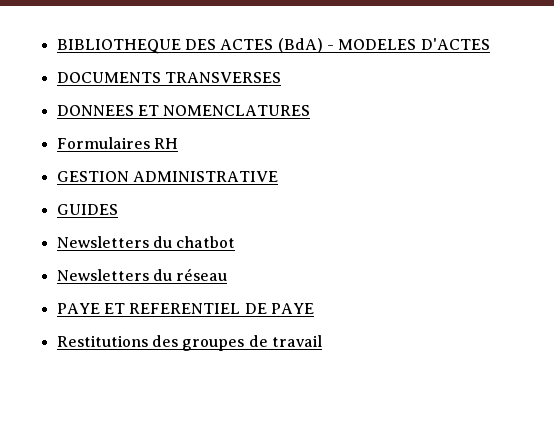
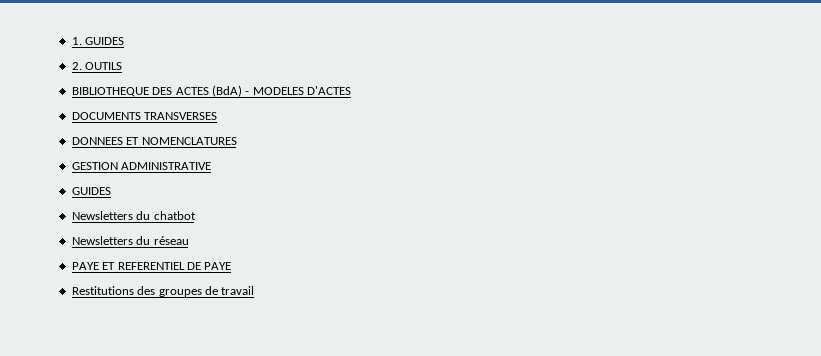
+ 1. GUIDES
+ 2. OUTILS
- Formulaires RH

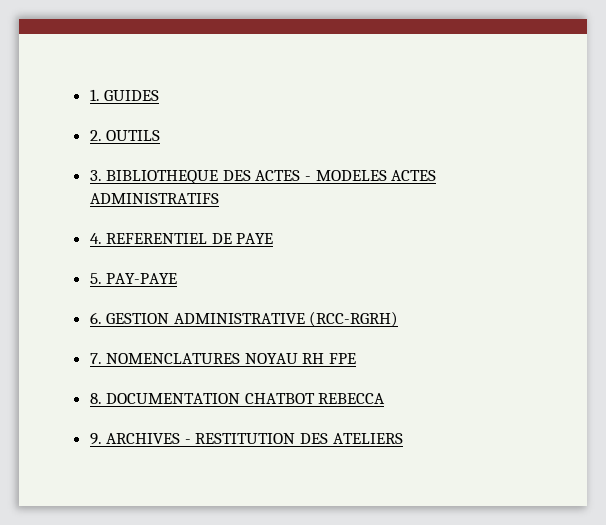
- BIBLIOTHEQUE DES ACTES (BdA) - MODELES D'ACTES
- DOCUMENTS TRANSVERSES
- DONNEES ET NOMENCLATURES
- GESTION ADMINISTRATIVE
- GUIDES
- Newsletters du chatbot
- Newsletters du réseau
- PAYE ET REFERENTIEL DE PAYE
- Restitutions des groupes de travail
+ 3. BIBLIOTHEQUE DES ACTES - MODELES ACTES ADMINISTRATIFS
+ 4. REFERENTIEL DE PAYE
+ 5. PAY-PAYE
+ 6. GESTION ADMINISTRATIVE (RCC-RGRH)
+ 7. NOMENCLATURES NOYAU RH FPE
+ 8. DOCUMENTATION CHATBOT REBECCA
+ 9. ARCHIVES - RESTITUTION DES ATELIERS

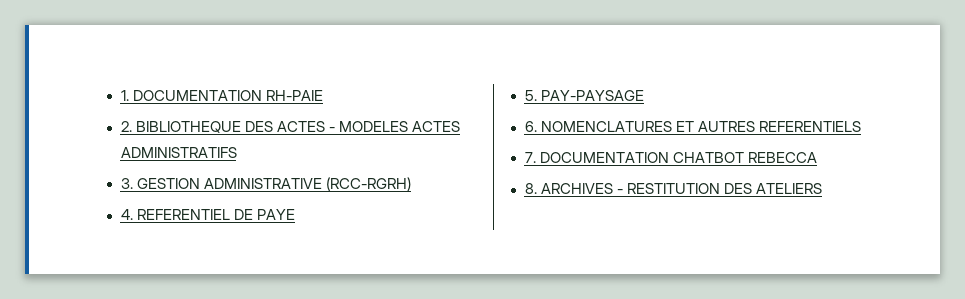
- 1. GUIDES
+ 1. DOCUMENTATION RH-PAIE
- 2. OUTILS
- 3. BIBLIOTHEQUE DES ACTES - MODELES ACTES ADMINISTRATIFS
+ 2. BIBLIOTHEQUE DES ACTES - MODELES ACTES ADMINISTRATIFS
+ 3. GESTION ADMINISTRATIVE (RCC-RGRH)
- 5. PAY-PAYE
+ 5. PAY-PAYSAGE
- 6. GESTION ADMINISTRATIVE (RCC-RGRH)
- 7. NOMENCLATURES NOYAU RH FPE
- 8. DOCUMENTATION CHATBOT REBECCA
+ 6. NOMENCLATURES ET AUTRES REFERENTIELS
+ 7. DOCUMENTATION CHATBOT REBECCA
- 9. ARCHIVES - RESTITUTION DES ATELIERS
+ 8. ARCHIVES - RESTITUTION DES ATELIERS

